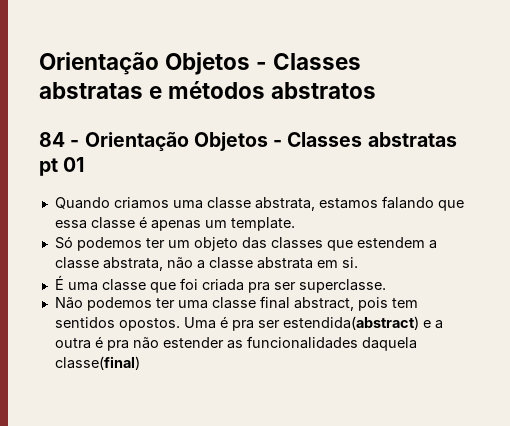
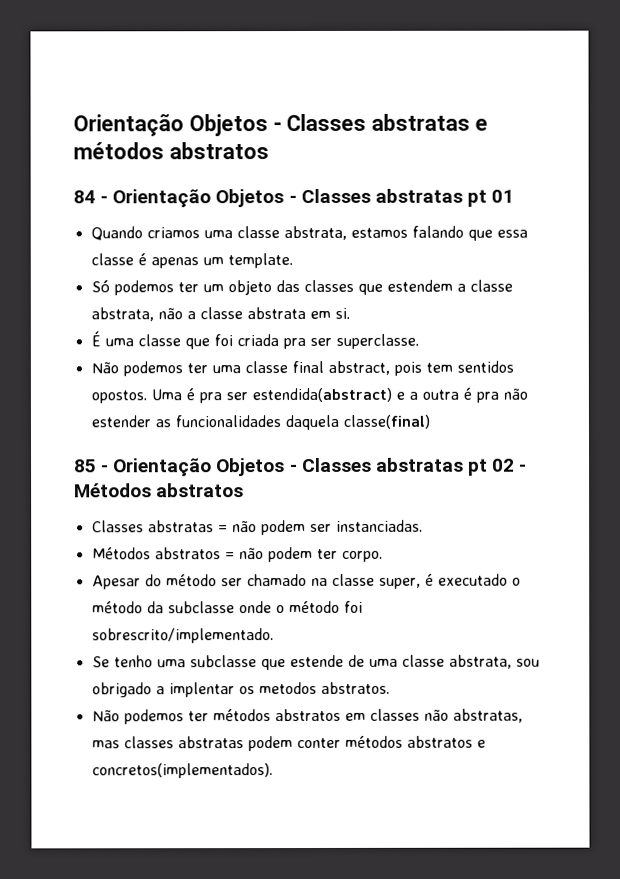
+ 85 - Orientação Objetos - Classes abstratas pt 02 - Métodos abstratos
+ Classes abstratas = não podem ser instanciadas.
+ Métodos abstratos = não podem ter corpo.
+ Apesar do método ser chamado na classe super, é executado o método da subclasse onde o método foi sobrescrito/implementado.
+ Se tenho uma subclasse que estende de uma classe abstrata, sou obrigado a implentar os metodos abstratos.
+ Não podemos ter métodos abstratos em classes não abstratas, mas classes abstratas podem conter métodos abstratos e concretos(implementados).

